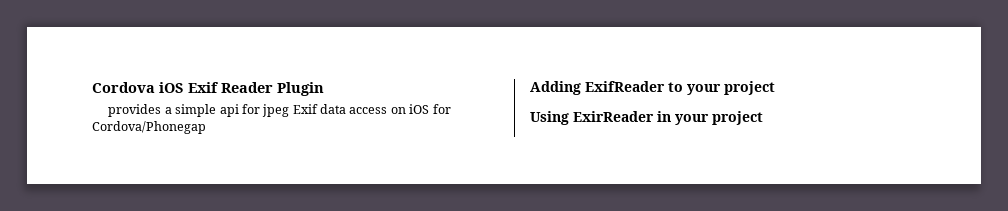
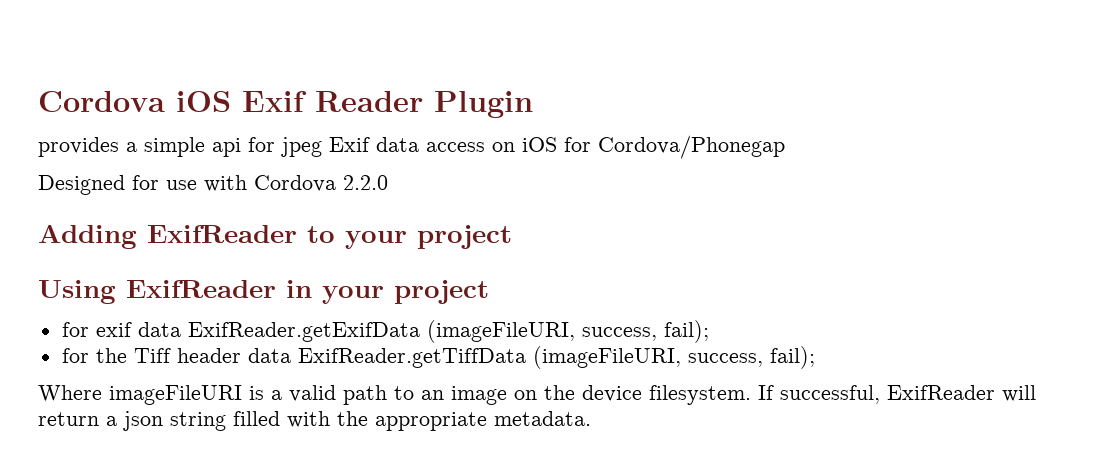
+ Designed for use with Cordova 2.2.0
- Using ExirReader in your project
+ Using ExifReader in your project
+ for exif data ExifReader.getExifData (imageFileURI, success, fail);
+ for the Tiff header data ExifReader.getTiffData (imageFileURI, success, fail);
+ Where imageFileURI is a valid path to an image on the device filesystem. If successful, ExifReader will return a json string filled with the appropriate metadata.

